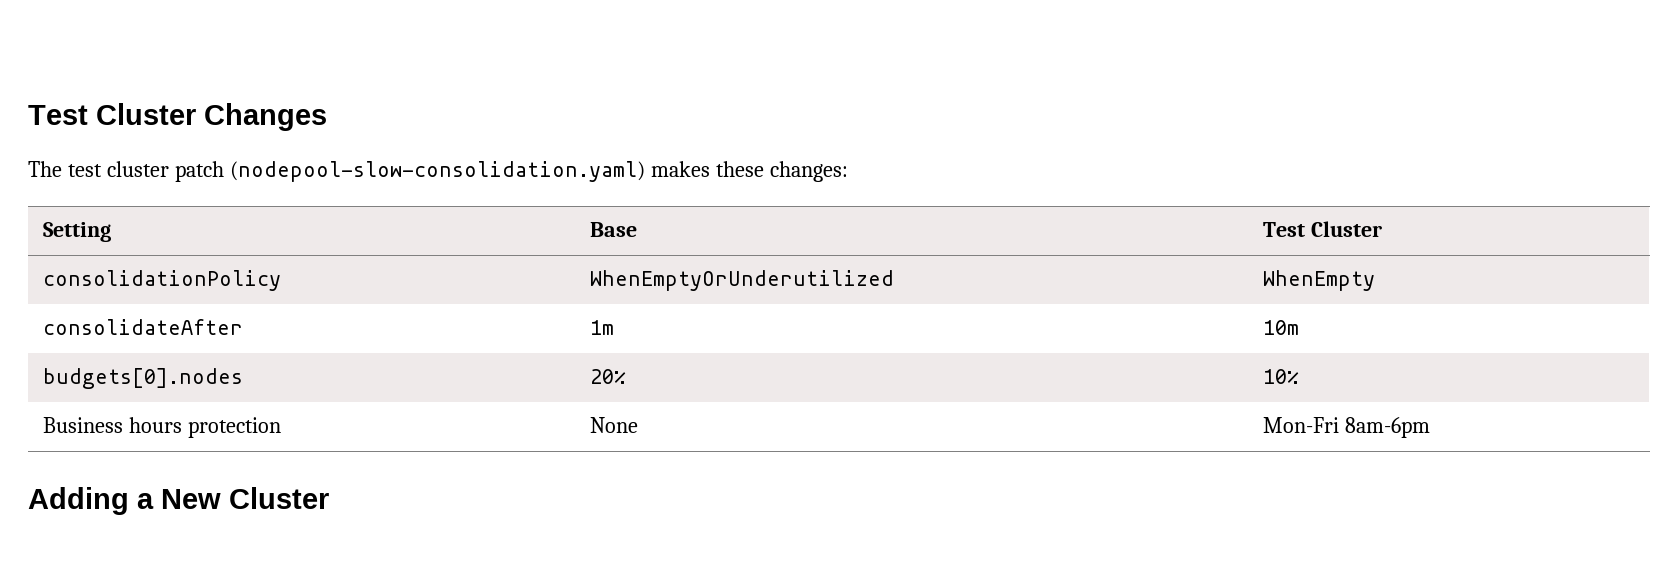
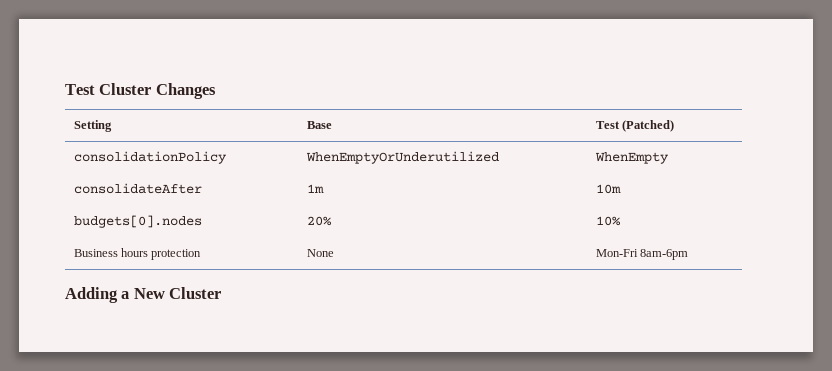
- The test cluster patch (nodepool-slow-consolidation.yaml) makes these changes:
- Setting | Base | Test Cluster
+ Setting | Base | Test (Patched)

